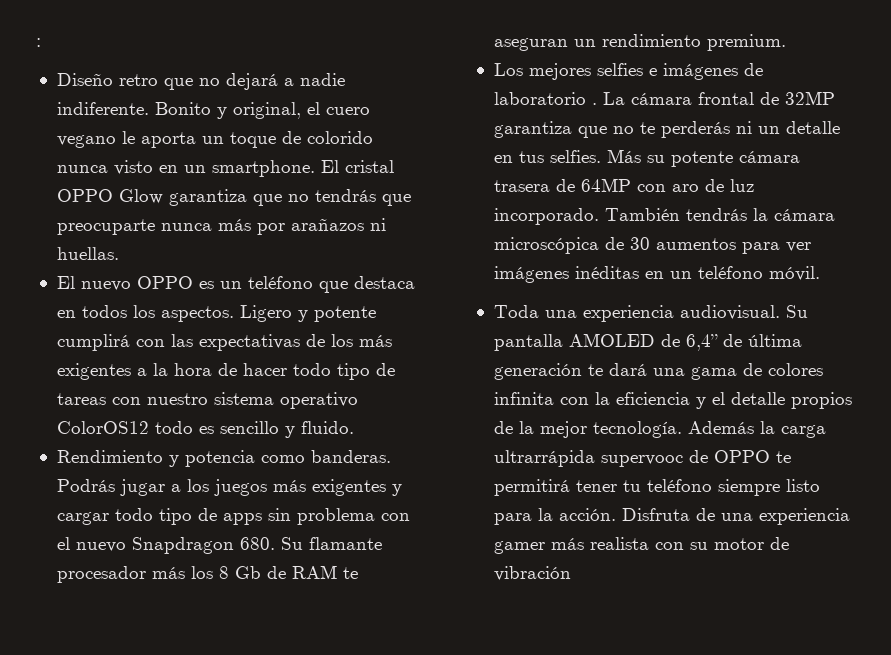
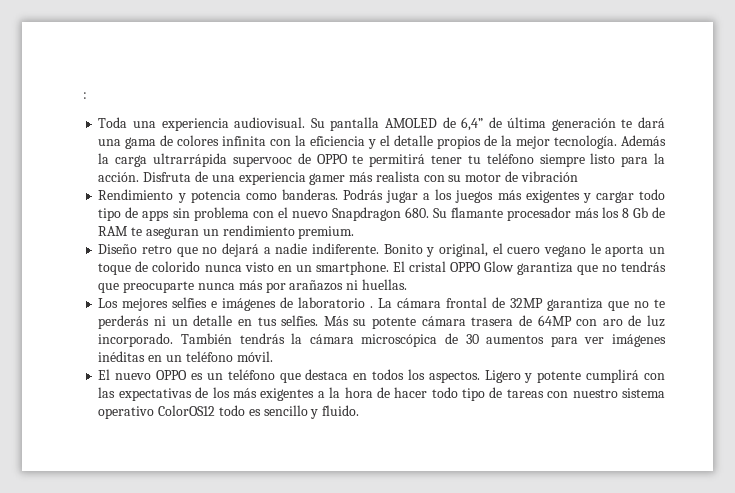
- Diseño retro que no dejará a nadie indiferente. Bonito y original, el cuero vegano le aporta un toque de colorido nunca visto en un smartphone. El cristal OPPO Glow garantiza que no tendrás que preocuparte nunca más por arañazos ni huellas.
- El nuevo OPPO es un teléfono que destaca en todos los aspectos. Ligero y potente cumplirá con las expectativas de los más exigentes a la hora de hacer todo tipo de tareas con nuestro sistema operativo ColorOS12 todo es sencillo y fluido.
- Rendimiento y potencia como banderas. Podrás jugar a los juegos más exigentes y cargar todo tipo de apps sin problema con el nuevo Snapdragon 680. Su flamante procesador más los 8 Gb de RAM te aseguran un rendimiento premium.
- Los mejores selfies e imágenes de laboratorio . La cámara frontal de 32MP garantiza que no te perderás ni un detalle en tus selfies. Más su potente cámara trasera de 64MP con aro de luz incorporado. También tendrás la cámara microscópica de 30 aumentos para ver imágenes inéditas en un teléfono móvil.
+ Rendimiento y potencia como banderas. Podrás jugar a los juegos más exigentes y cargar todo tipo de apps sin problema con el nuevo Snapdragon 680. Su flamante procesador más los 8 Gb de RAM te aseguran un rendimiento premium.
+ Diseño retro que no dejará a nadie indiferente. Bonito y original, el cuero vegano le aporta un toque de colorido nunca visto en un smartphone. El cristal OPPO Glow garantiza que no tendrás que preocuparte nunca más por arañazos ni huellas.
+ Los mejores selfies e imágenes de laboratorio . La cámara frontal de 32MP garantiza que no te perderás ni un detalle en tus selfies. Más su potente cámara trasera de 64MP con aro de luz incorporado. También tendrás la cámara microscópica de 30 aumentos para ver imágenes inéditas en un teléfono móvil.
+ El nuevo OPPO es un teléfono que destaca en todos los aspectos. Ligero y potente cumplirá con las expectativas de los más exigentes a la hora de hacer todo tipo de tareas con nuestro sistema operativo ColorOS12 todo es sencillo y fluido.

